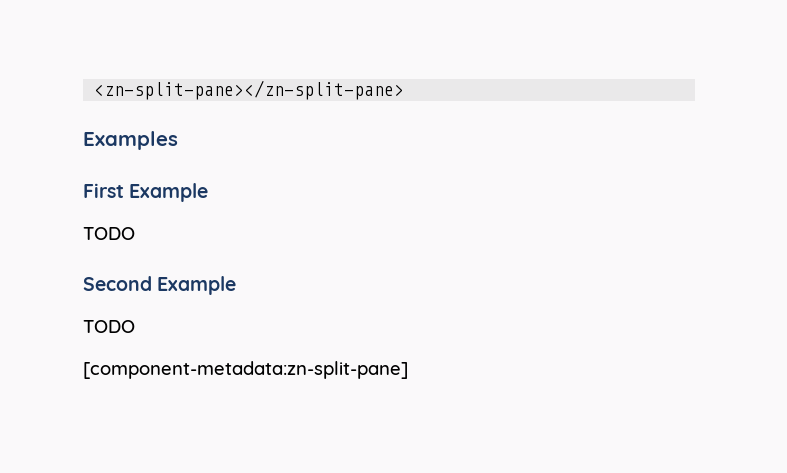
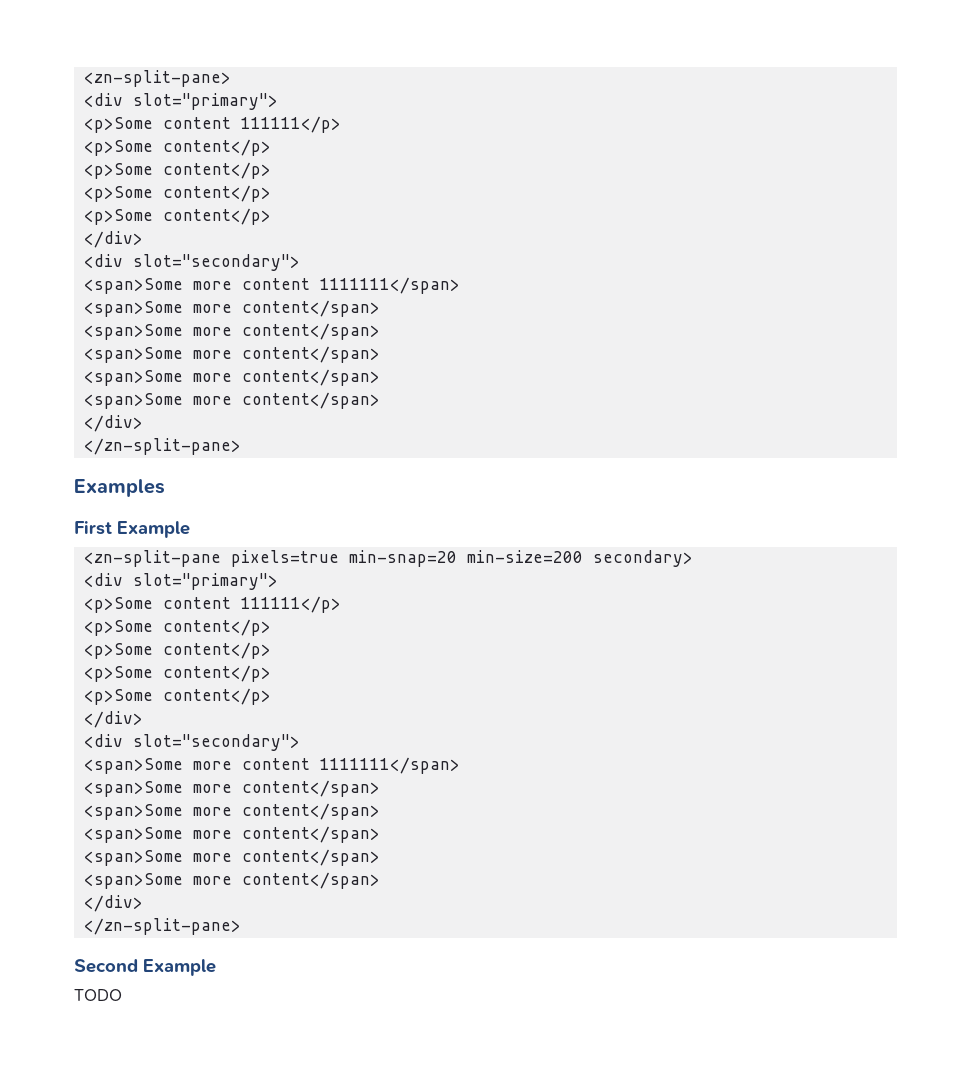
- <zn-split-pane></zn-split-pane>
+ <zn-split-pane>
+ <div slot="primary">
+ <p>Some content 111111</p>
+ <p>Some content</p>
+ <p>Some content</p>
+ <p>Some content</p>
+ <p>Some content</p>
+ </div>
+ <div slot="secondary">
+ <span>Some more content 1111111</span>
+ <span>Some more content</span>
+ <span>Some more content</span>
+ <span>Some more content</span>
+ <span>Some more content</span>
+ <span>Some more content</span>
+ </div>
+ </zn-split-pane>
  Examples
  First Example
- TODO
+ <zn-split-pane pixels=true min-snap=20 min-size=200 secondary>
+ <div slot="primary">
+ <p>Some content 111111</p>
+ <p>Some content</p>
+ <p>Some content</p>
+ <p>Some content</p>
+ <p>Some content</p>
+ </div>
+ <div slot="secondary">
+ <span>Some more content 1111111</span>
+ <span>Some more content</span>
+ <span>Some more content</span>
+ <span>Some more content</span>
+ <span>Some more content</span>
+ <span>Some more content</span>
+ </div>
+ </zn-split-pane>
- [component-metadata:zn-split-pane]

